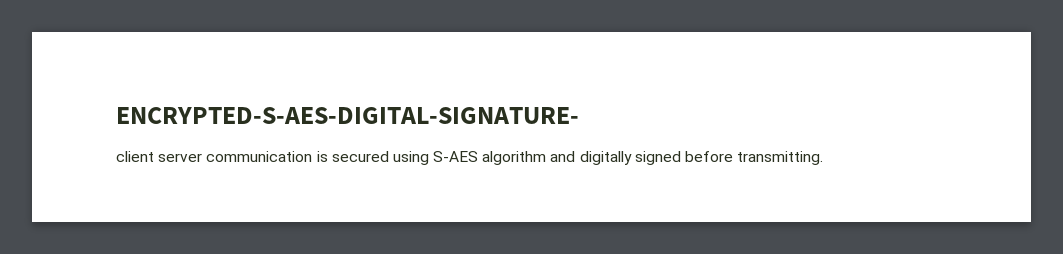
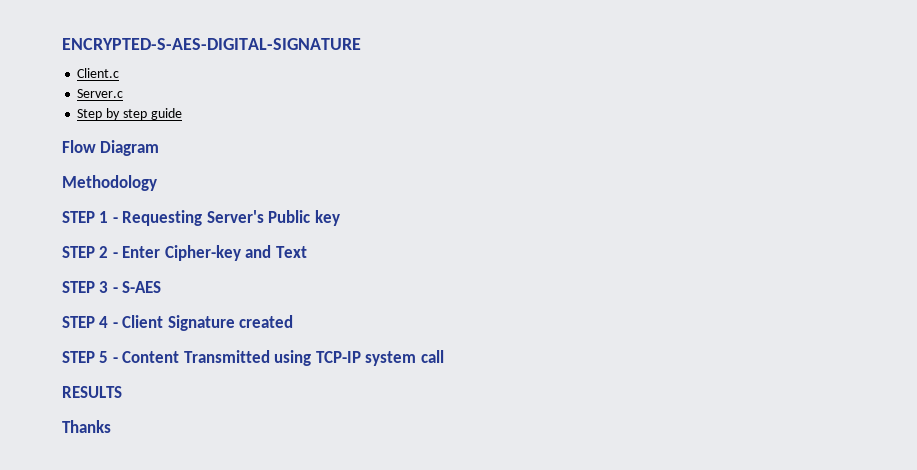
- ENCRYPTED-S-AES-DIGITAL-SIGNATURE-
- client server communication is secured using S-AES algorithm and digitally signed before transmitting.
+ ENCRYPTED-S-AES-DIGITAL-SIGNATURE
+ Client.c
+ Server.c
+ Step by step guide
+ Flow Diagram
+ Methodology
+ STEP 1 - Requesting Server's Public key
+ STEP 2 - Enter Cipher-key and Text
+ STEP 3 - S-AES
+ STEP 4 - Client Signature created
+ STEP 5 - Content Transmitted using TCP-IP system call
+ RESULTS
+ Thanks

